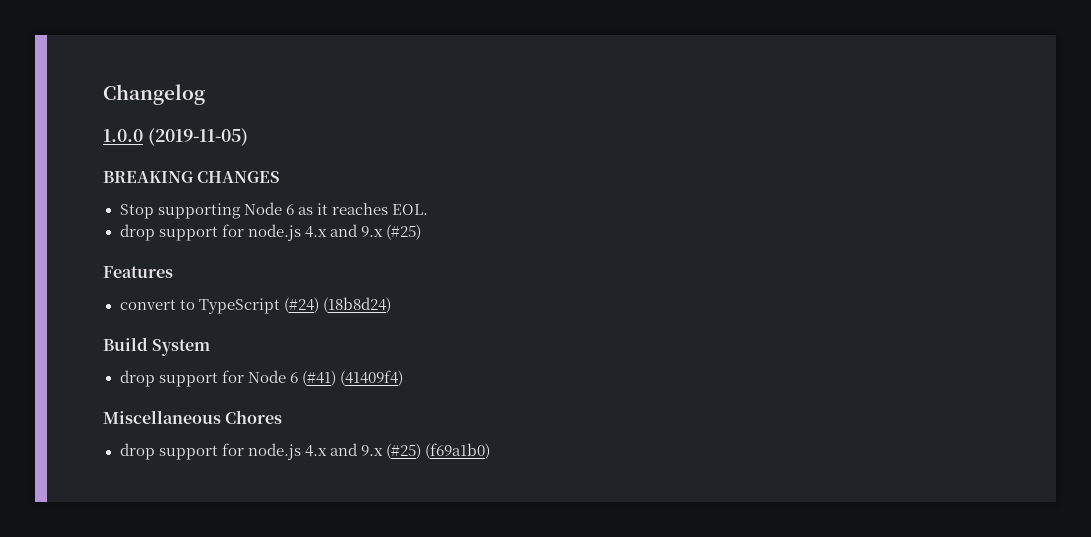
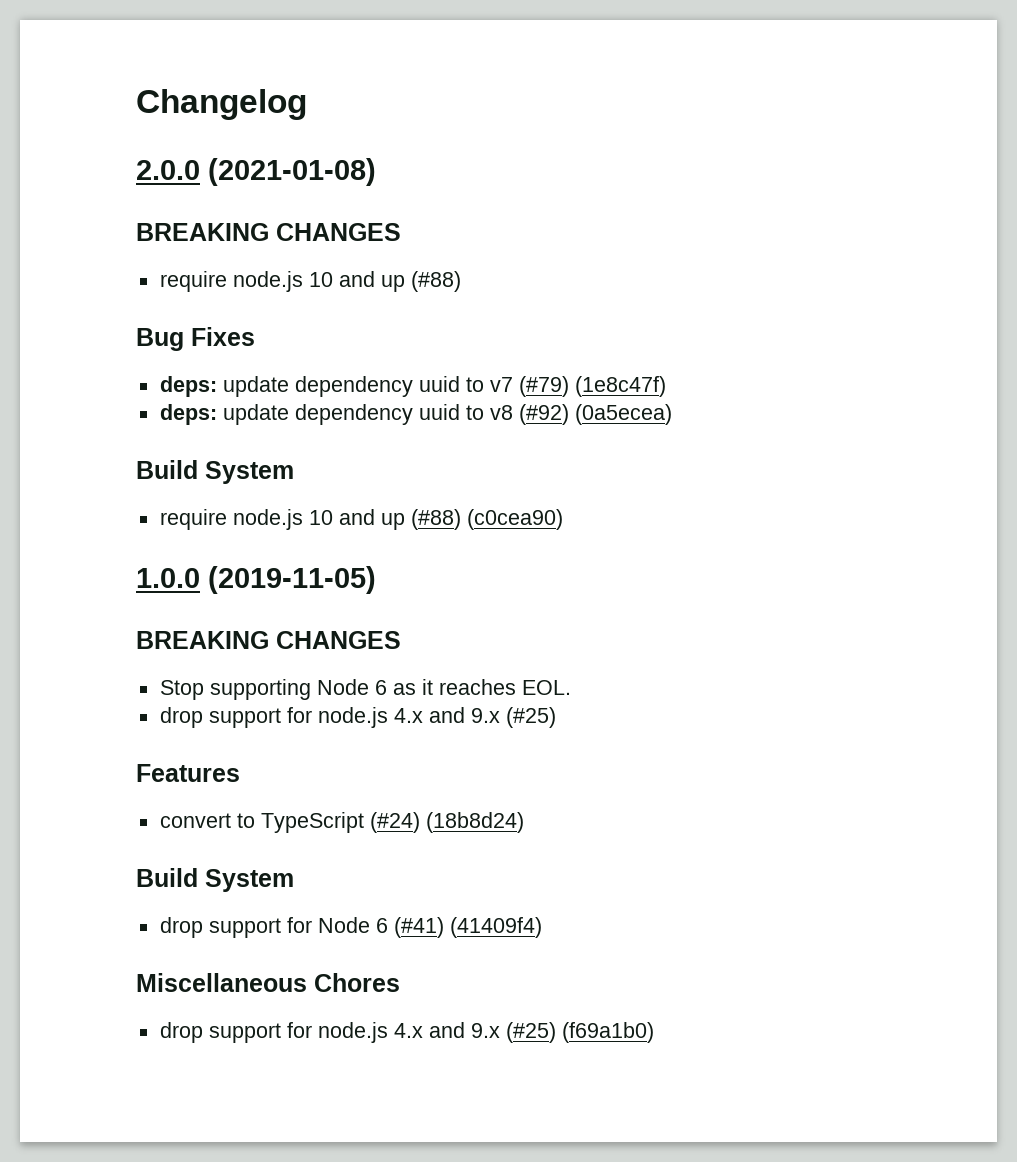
+ 2.0.0 (2021-01-08)
+ BREAKING CHANGES
+ require node.js 10 and up (#88)
+ Bug Fixes
+ deps: update dependency uuid to v7 (#79) (1e8c47f)
+ deps: update dependency uuid to v8 (#92) (0a5ecea)
+ Build System
+ require node.js 10 and up (#88) (c0cea90)

